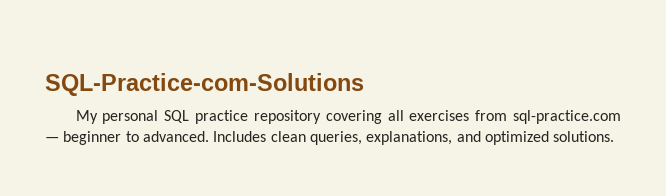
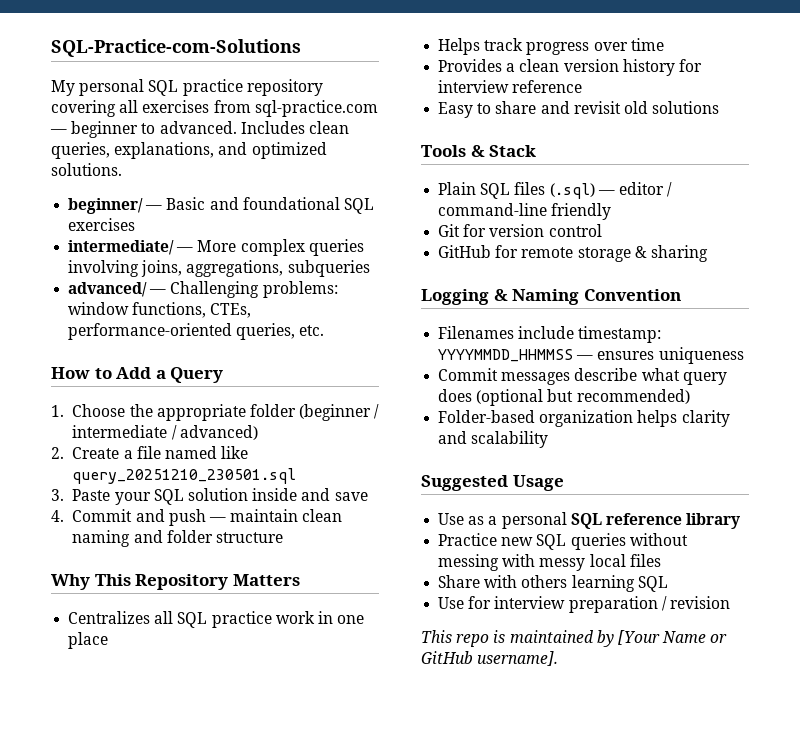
+ beginner/ — Basic and foundational SQL exercises
+ intermediate/ — More complex queries involving joins, aggregations, subqueries
+ advanced/ — Challenging problems: window functions, CTEs, performance-oriented queries, etc.
+ How to Add a Query
+ 1. Choose the appropriate folder (beginner / intermediate / advanced)
+ 2. Create a file named like query_20251210_230501.sql
+ 3. Paste your SQL solution inside and save
+ 4. Commit and push — maintain clean naming and folder structure
+ Why This Repository Matters
+ Centralizes all SQL practice work in one place
+ Helps track progress over time
+ Provides a clean version history for interview reference
+ Easy to share and revisit old solutions
+ Tools & Stack
+ Plain SQL files (.sql) — editor / command-line friendly
+ Git for version control
+ GitHub for remote storage & sharing
+ Logging & Naming Convention
+ Filenames include timestamp: YYYYMMDD_HHMMSS — ensures uniqueness
+ Commit messages describe what query does (optional but recommended)
+ Folder-based organization helps clarity and scalability
+ Suggested Usage
+ Use as a personal SQL reference library
+ Practice new SQL queries without messing with messy local files
+ Share with others learning SQL
+ Use for interview preparation / revision
+ This repo is maintained by [Your Name or GitHub username].

